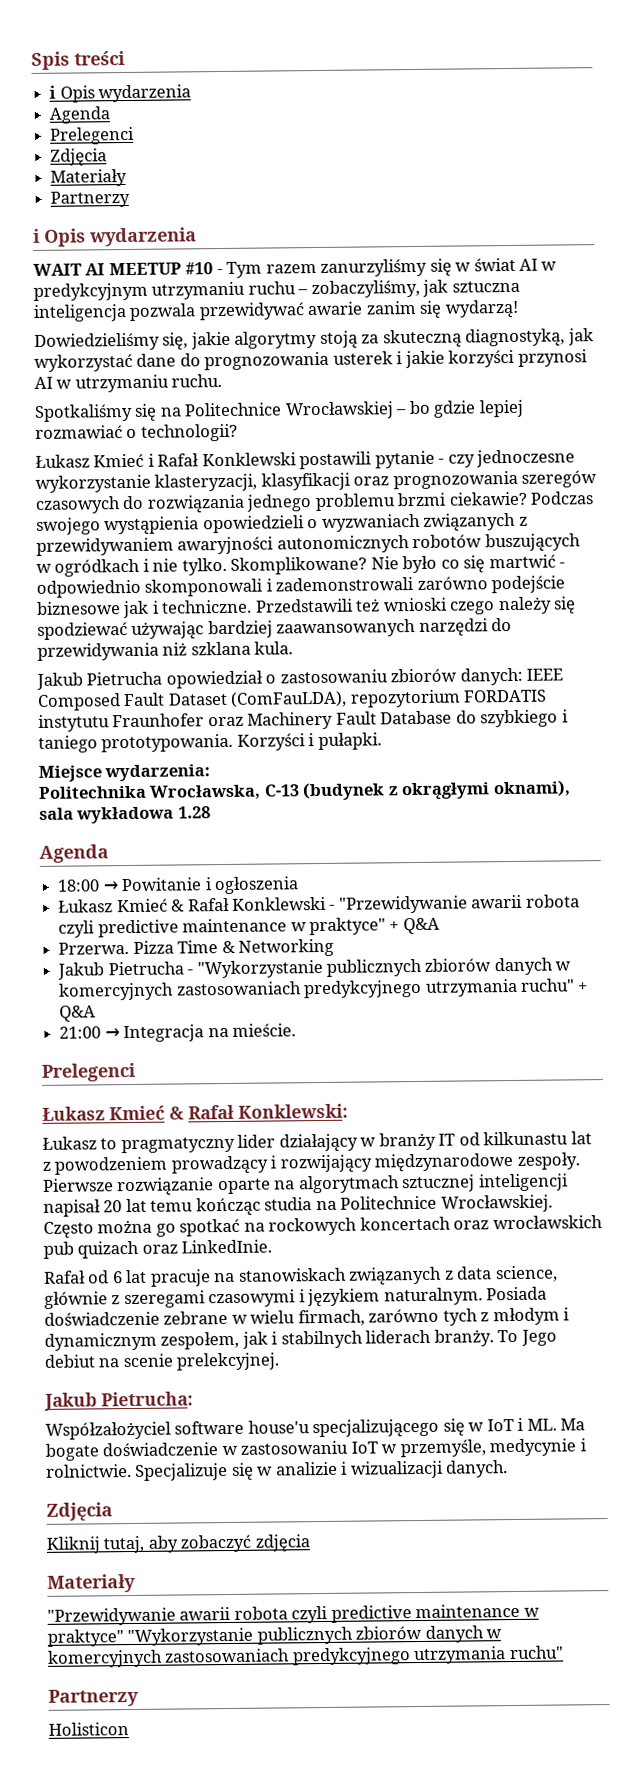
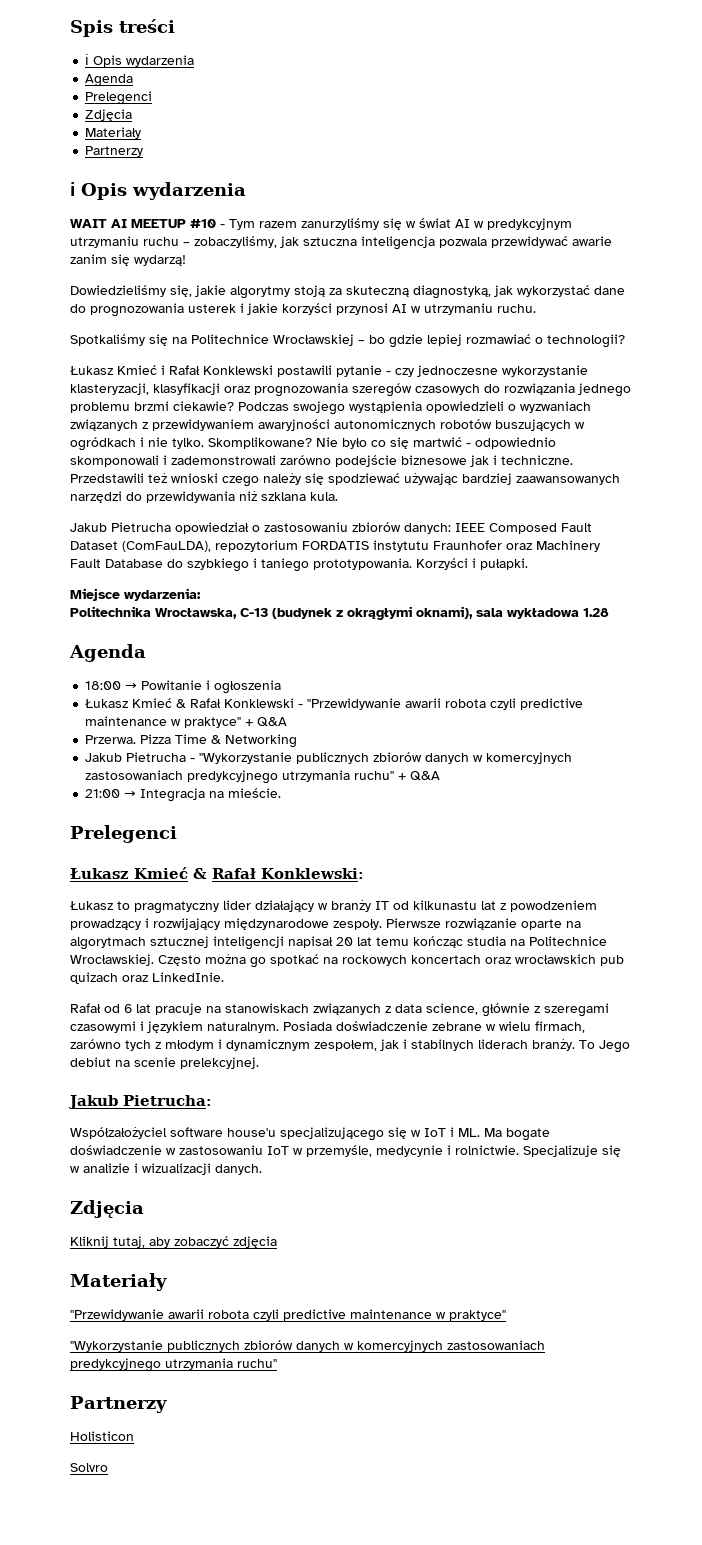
  Kliknij tutaj, aby zobaczyć zdjęcia
  Materiały
- "Przewidywanie awarii robota czyli predictive maintenance w praktyce" "Wykorzystanie publicznych zbiorów danych w komercyjnych zastosowaniach predykcyjnego utrzymania ruchu"
+ "Przewidywanie awarii robota czyli predictive maintenance w praktyce"
+ "Wykorzystanie publicznych zbiorów danych w komercyjnych zastosowaniach predykcyjnego utrzymania ruchu"
+ Solvro

